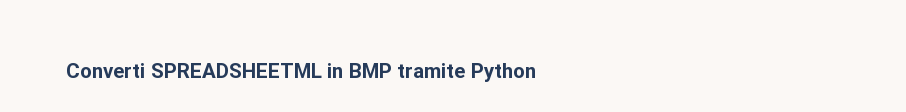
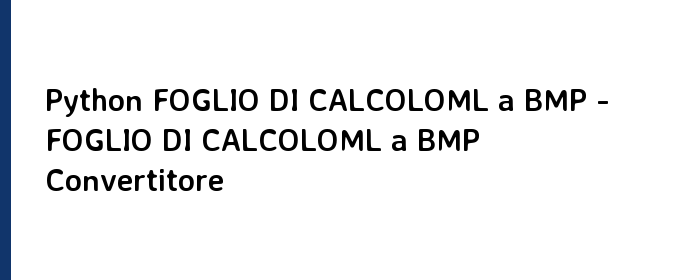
- Converti SPREADSHEETML in BMP tramite Python
+ Python FOGLIO DI CALCOLOML a BMP - FOGLIO DI CALCOLOML a BMP Convertitore

